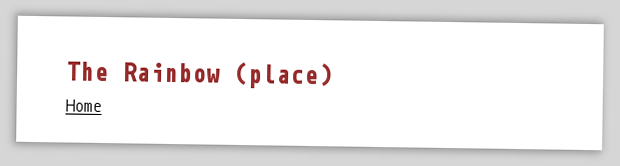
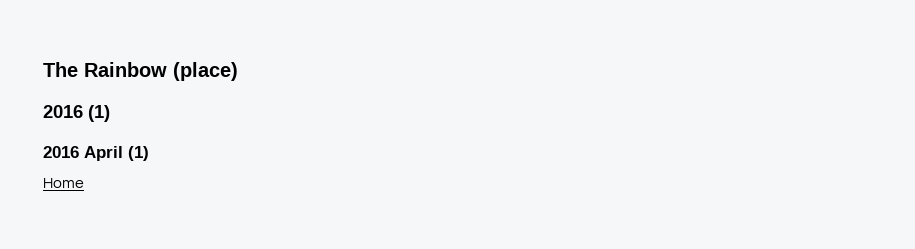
+ 2016 (1)
+ 2016 April (1)

